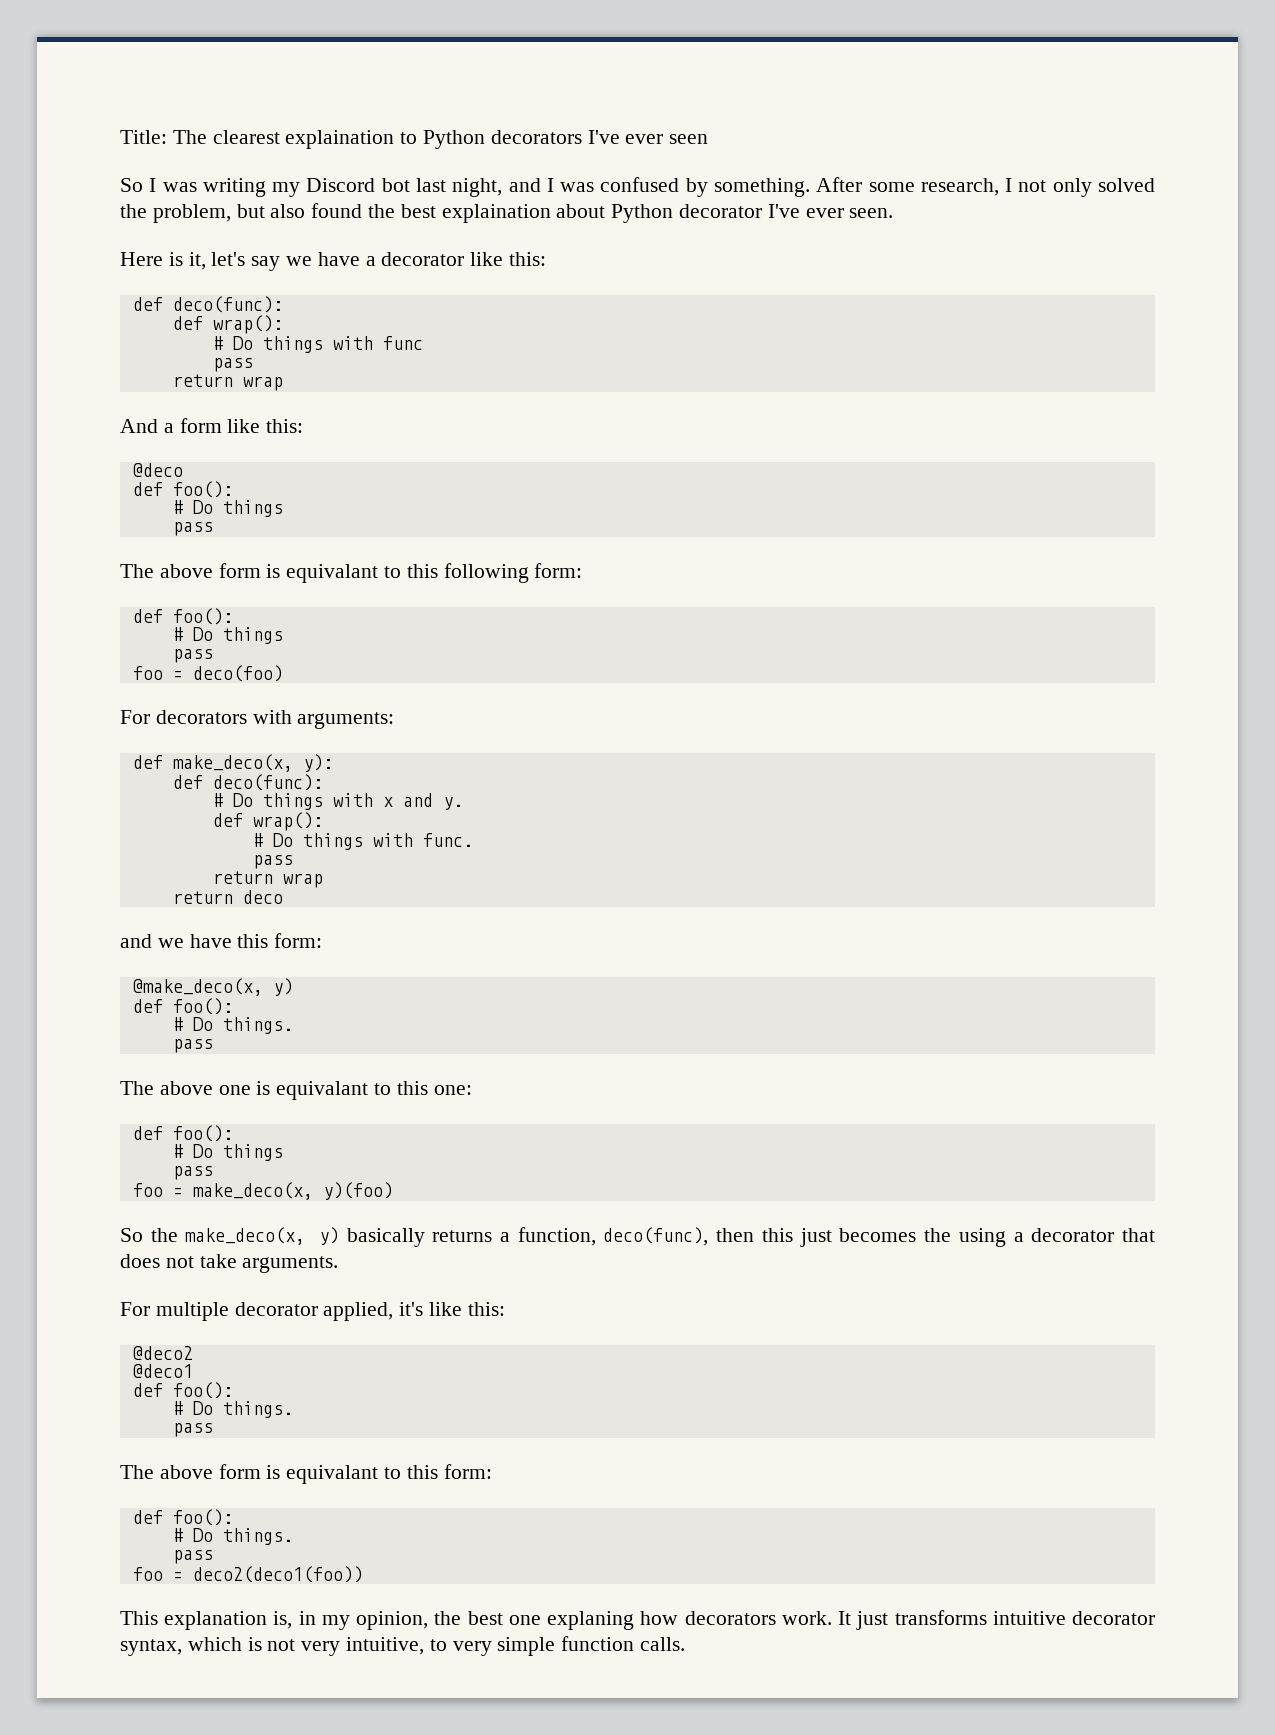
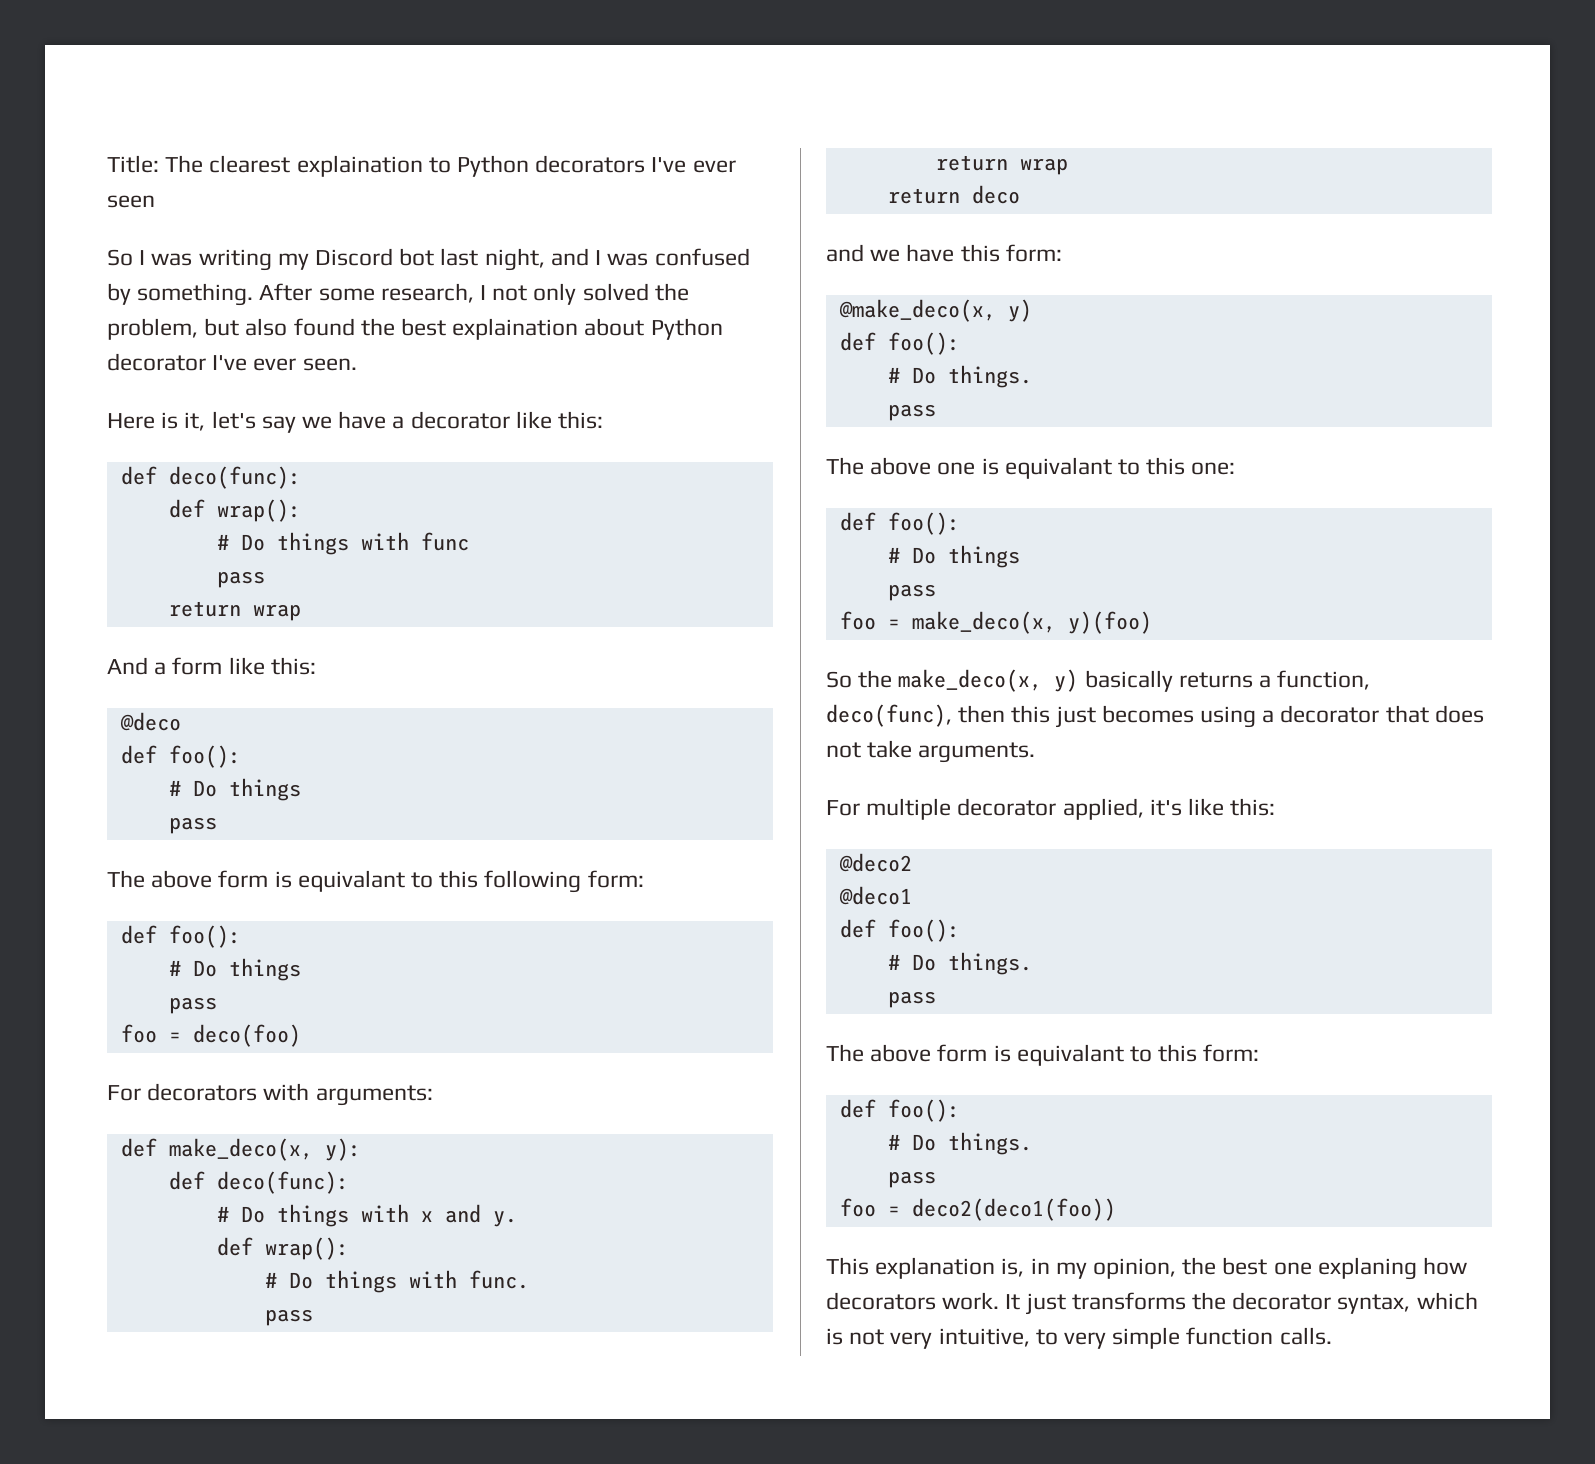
- So the make_deco(x, y) basically returns a function, deco(func), then this just becomes the using a decorator that does not take arguments.
+ So the make_deco(x, y) basically returns a function, deco(func), then this just becomes using a decorator that does not take arguments.
- It just transforms intuitive decorator syntax, which is not very intuitive, to very simple function calls.
+ It just transforms the decorator syntax, which is not very intuitive, to very simple function calls.

